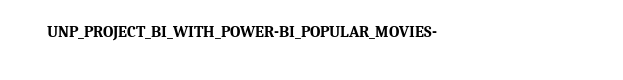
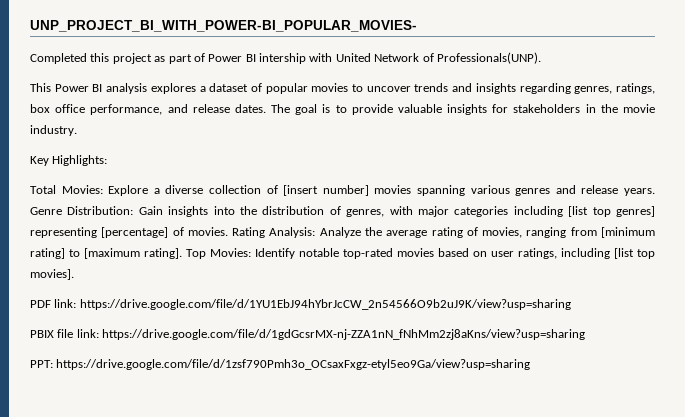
+ Completed this project as part of Power BI intership with United Network of Professionals(UNP).
+ This Power BI analysis explores a dataset of popular movies to uncover trends and insights regarding genres, ratings, box office performance, and release dates. The goal is to provide valuable insights for stakeholders in the movie industry.
+ Key Highlights:
+ Total Movies: Explore a diverse collection of [insert number] movies spanning various genres and release years. Genre Distribution: Gain insights into the distribution of genres, with major categories including [list top genres] representing [percentage] of movies. Rating Analysis: Analyze the average rating of movies, ranging from [minimum rating] to [maximum rating]. Top Movies: Identify notable top-rated movies based on user ratings, including [list top movies].
+ PDF link: https://drive.google.com/file/d/1YU1EbJ94hYbrJcCW_2n54566O9b2uJ9K/view?usp=sharing
+ PBIX file link: https://drive.google.com/file/d/1gdGcsrMX-nj-ZZA1nN_fNhMm2zj8aKns/view?usp=sharing
+ PPT: https://drive.google.com/file/d/1zsf790Pmh3o_OCsaxFxgz-etyl5eo9Ga/view?usp=sharing

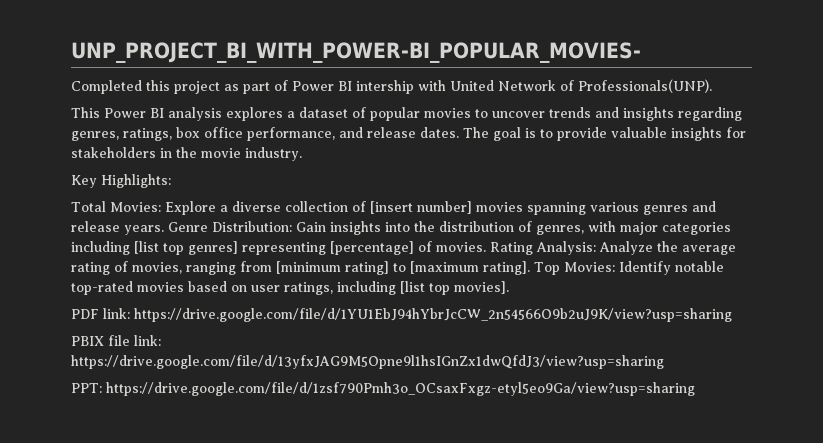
- PBIX file link: https://drive.google.com/file/d/1gdGcsrMX-nj-ZZA1nN_fNhMm2zj8aKns/view?usp=sharing
+ PBIX file link: https://drive.google.com/file/d/13yfxJAG9M5Opne9l1hsIGnZx1dwQfdJ3/view?usp=sharing

